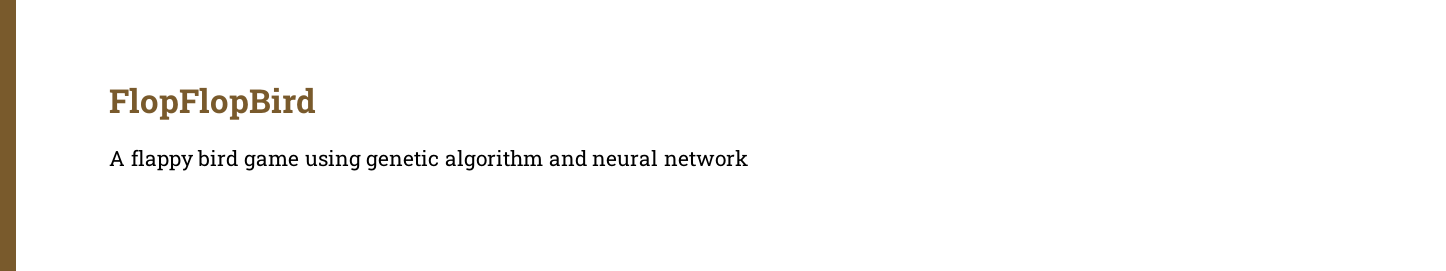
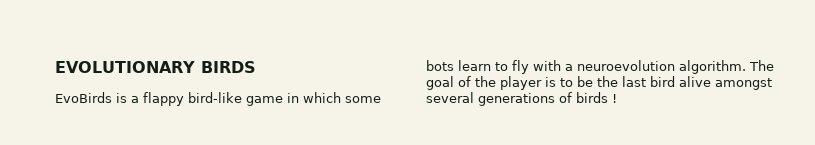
- FlopFlopBird
- A flappy bird game using genetic algorithm and neural network
+ EVOLUTIONARY BIRDS
+ EvoBirds is a flappy bird-like game in which some bots learn to fly with a neuroevolution algorithm. The goal of the player is to be the last bird alive amongst several generations of birds !

